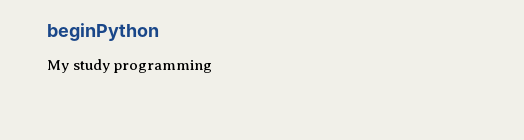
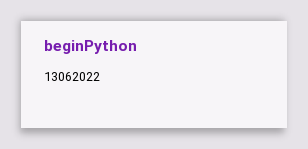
- My study programming
+ 13062022

